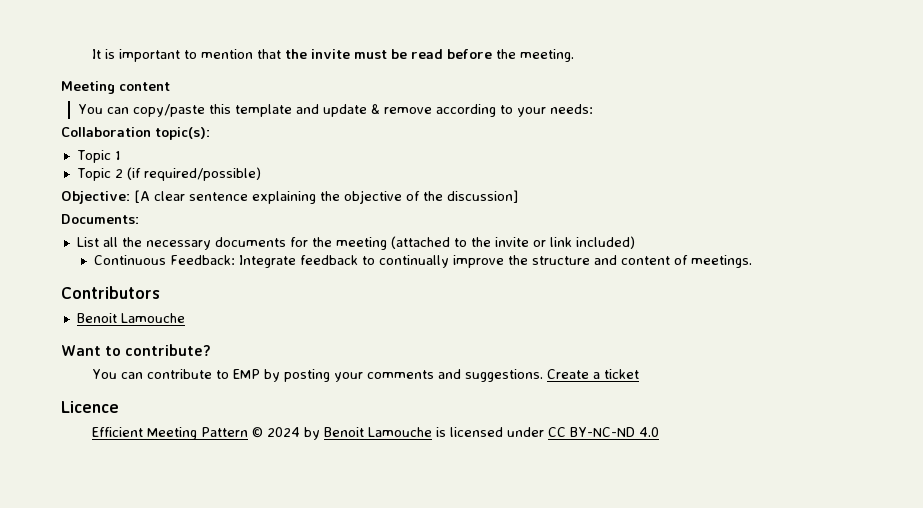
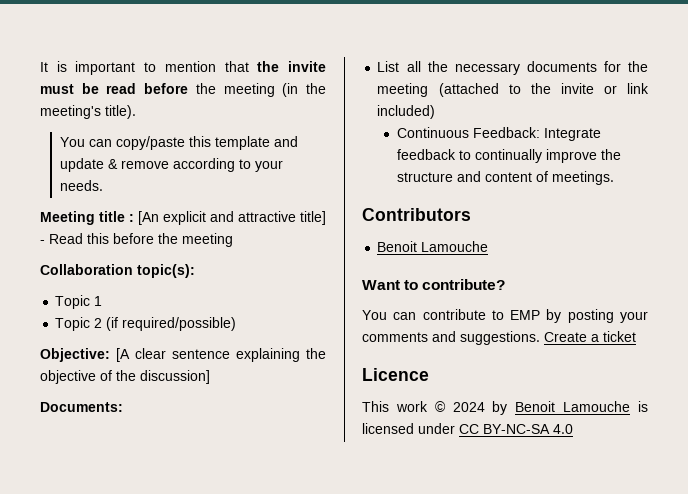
- It is important to mention that the invite must be read before the meeting.
- Meeting content
+ It is important to mention that the invite must be read before the meeting (in the meeting's title).
- You can copy/paste this template and update & remove according to your needs:
+ You can copy/paste this template and update & remove according to your needs.
+ Meeting title : [An explicit and attractive title] - Read this before the meeting
- Efficient Meeting Pattern © 2024 by Benoit Lamouche is licensed under CC BY-NC-ND 4.0
+ This work © 2024 by Benoit Lamouche is licensed under CC BY-NC-SA 4.0

